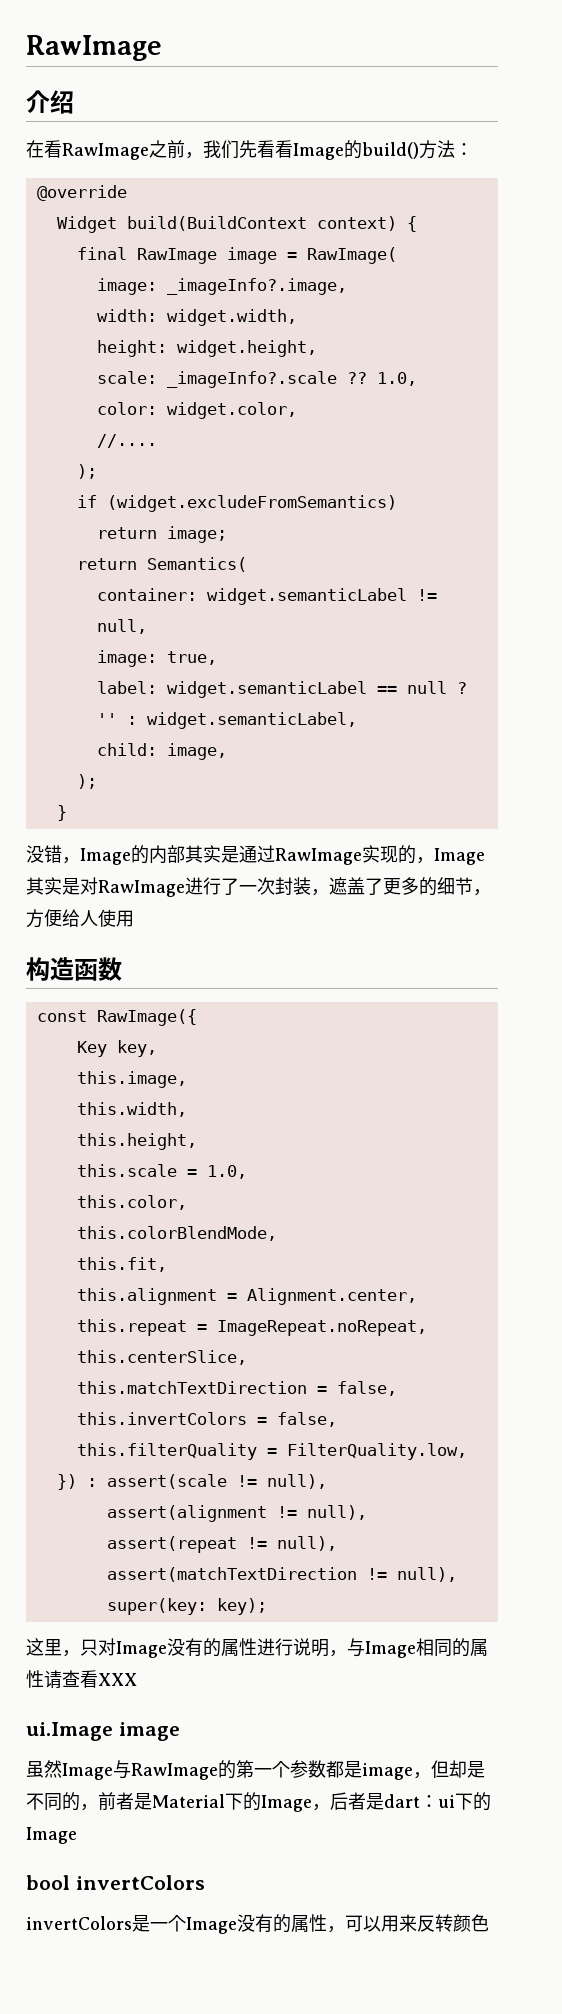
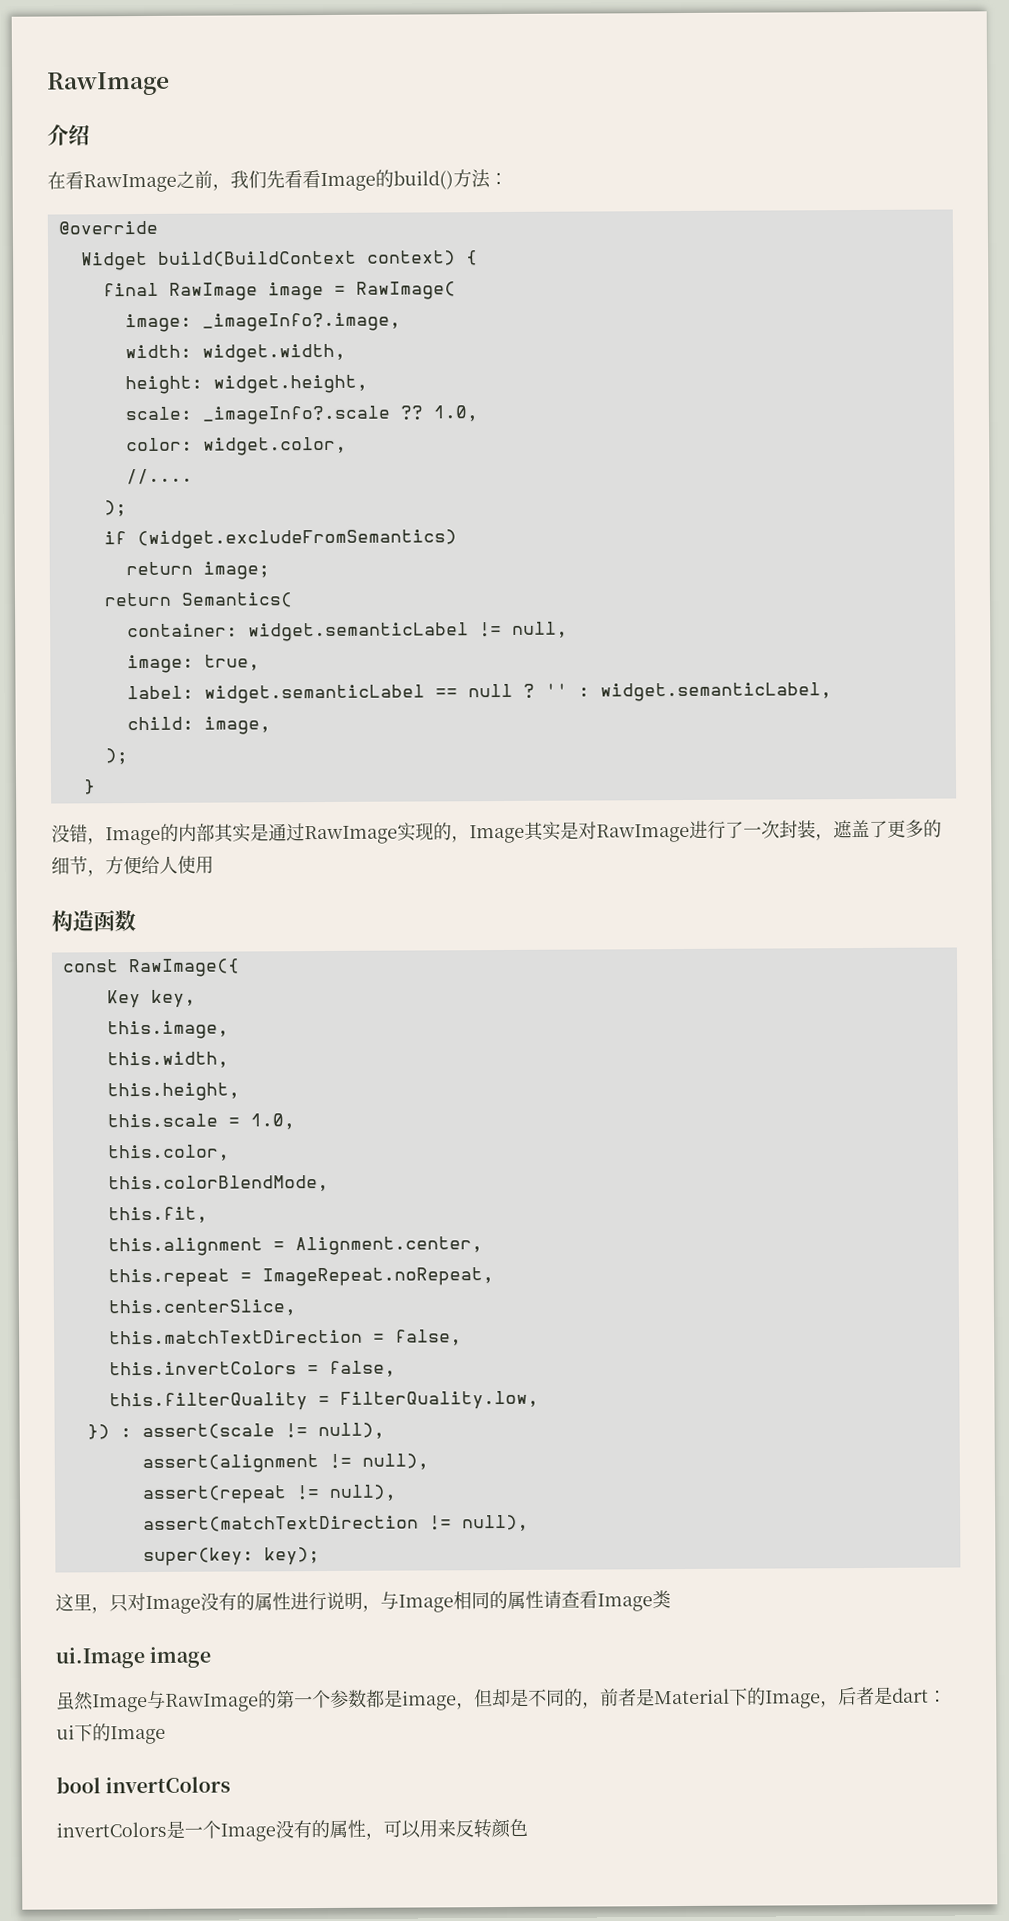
- 这里，只对Image没有的属性进行说明，与Image相同的属性请查看XXX
+ 这里，只对Image没有的属性进行说明，与Image相同的属性请查看Image类

